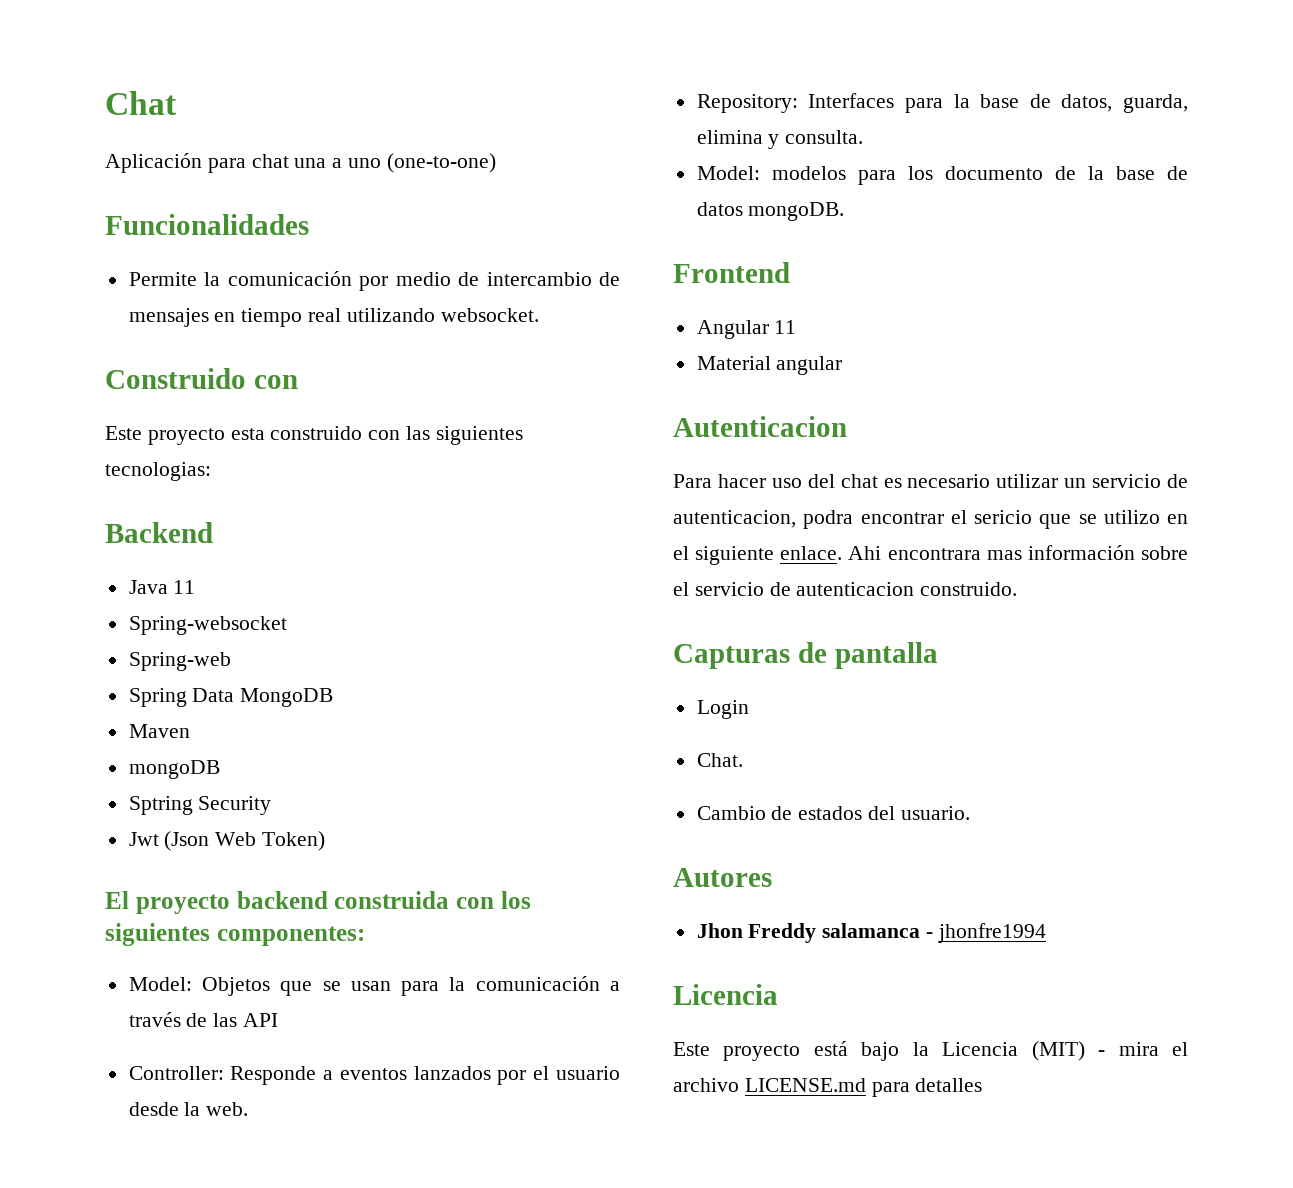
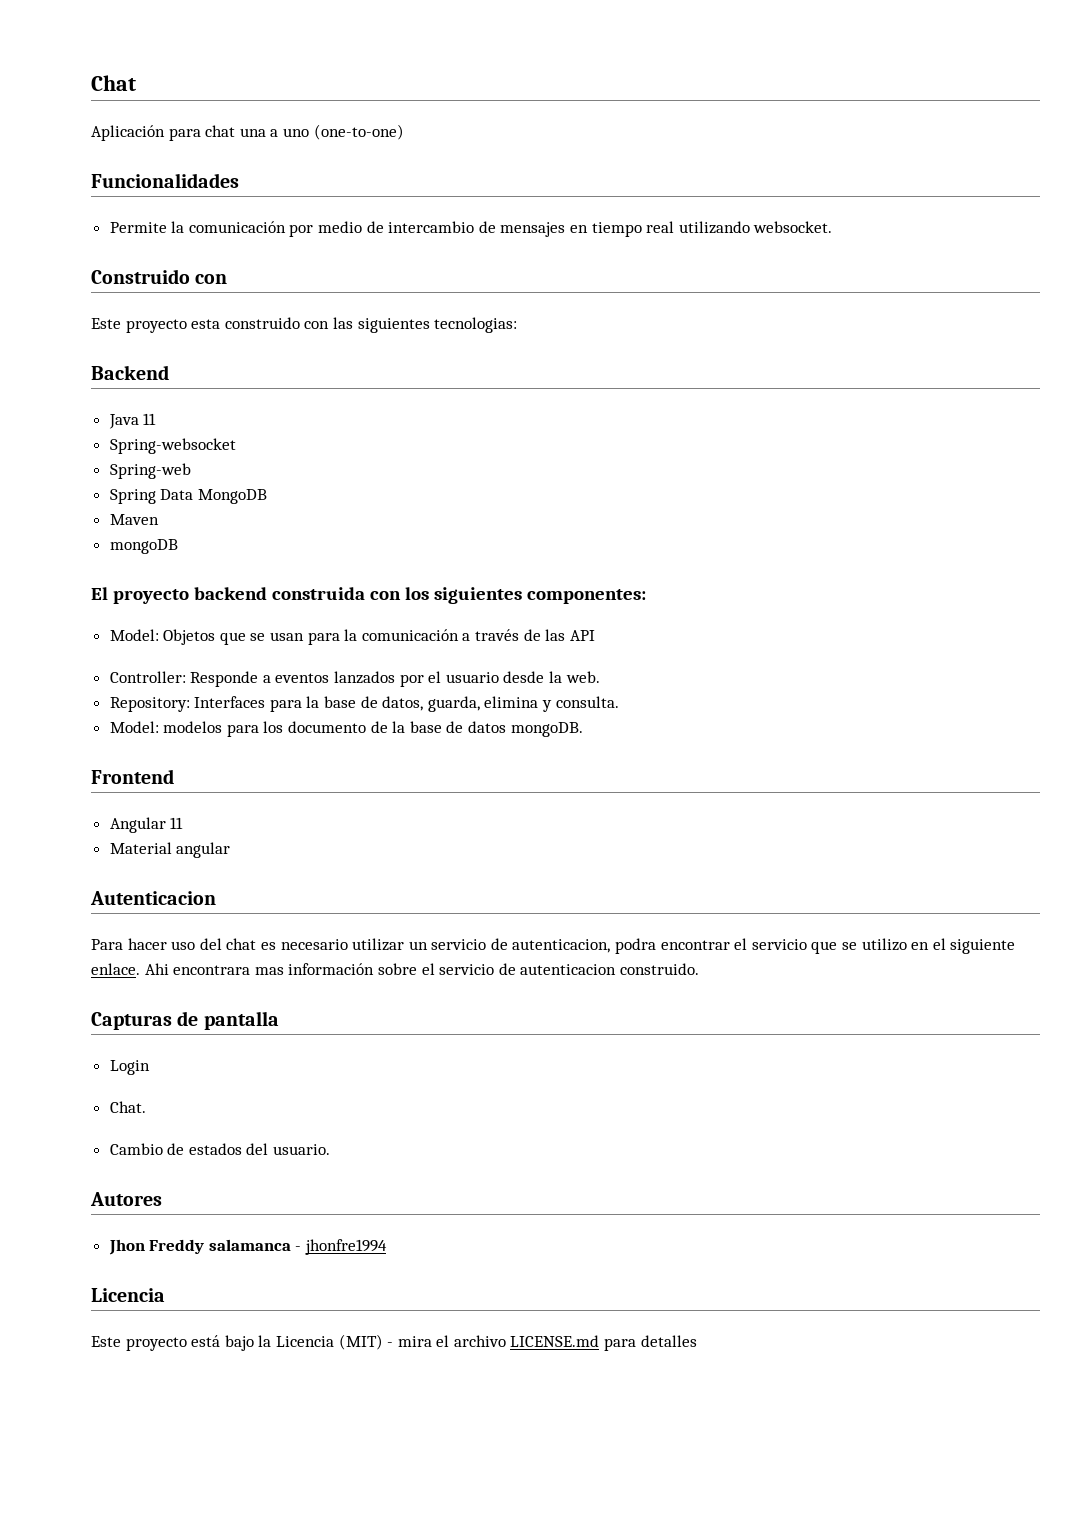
- Sptring Security
- Jwt (Json Web Token)
- Para hacer uso del chat es necesario utilizar un servicio de autenticacion, podra encontrar el sericio que se utilizo en el siguiente enlace.
+ Para hacer uso del chat es necesario utilizar un servicio de autenticacion, podra encontrar el servicio que se utilizo en el siguiente enlace.

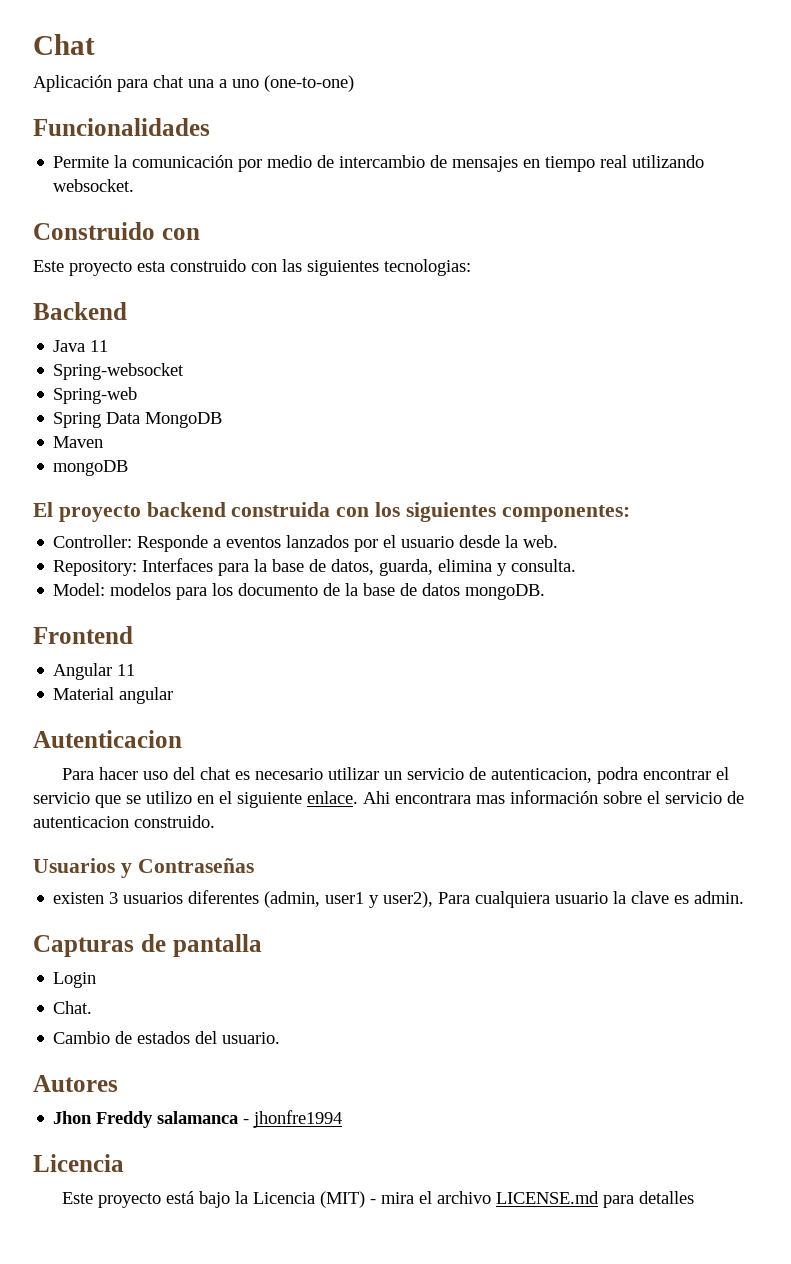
- Model: Objetos que se usan para la comunicación a través de las API
+ Usuarios y Contraseñas
+ existen 3 usuarios diferentes (admin, user1 y user2), Para cualquiera usuario la clave es admin.

